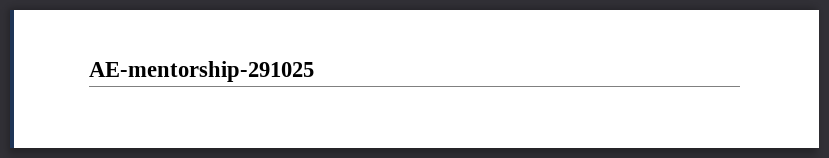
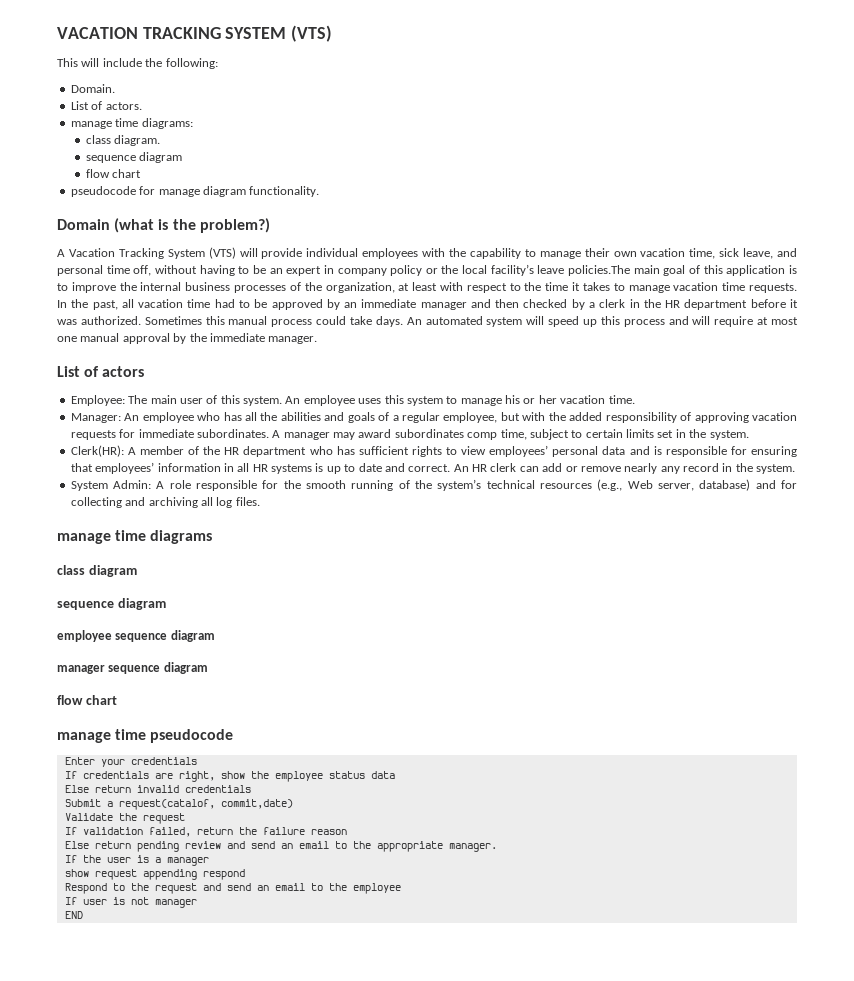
- AE-mentorship-291025
+ VACATION TRACKING SYSTEM (VTS)
+ This will include the following:
+ Domain.
+ List of actors.
+ manage time diagrams:
+ class diagram.
+ sequence diagram
+ flow chart
+ pseudocode for manage diagram functionality.
+ Domain (what is the problem?)
+ A Vacation Tracking System (VTS) will provide individual employees with the capability to manage their own vacation time, sick leave, and personal time off, without having to be an expert in company policy or the local facility’s leave policies.The main goal of this application is to improve the internal business processes of the organization, at least with respect to the time it takes to manage vacation time requests. In the past, all vacation time had to be approved by an immediate manager and then checked by a clerk in the HR department before it was authorized. Sometimes this manual process could take days. An automated system will speed up this process and will require at most one manual approval by the immediate manager.
+ List of actors
+ Employee: The main user of this system. An employee uses this system to manage his or her vacation time.
+ Manager: An employee who has all the abilities and goals of a regular employee, but with the added responsibility of approving vacation requests for immediate subordinates. A manager may award subordinates comp time, subject to certain limits set in the system.
+ Clerk(HR): A member of the HR department who has sufficient rights to view employees’ personal data and is responsible for ensuring that employees’ information in all HR systems is up to date and correct. An HR clerk can add or remove nearly any record in the system.
+ System Admin: A role responsible for the smooth running of the system’s technical resources (e.g., Web server, database) and for collecting and archiving all log files.
+ manage time diagrams
+ class diagram
+ sequence diagram
+ employee sequence diagram
+ manager sequence diagram
+ flow chart
+ manage time pseudocode
+ Enter your credentials
+ If credentials are right, show the employee status data
+ Else return invalid credentials
+ Submit a request(catalof, commit,date)
+ Validate the request
+ If validation failed, return the failure reason
+ Else return pending review and send an email to the appropriate manager.
+ If the user is a manager
+ show request appending respond
+ Respond to the request and send an email to the employee
+ If user is not manager
+ END

